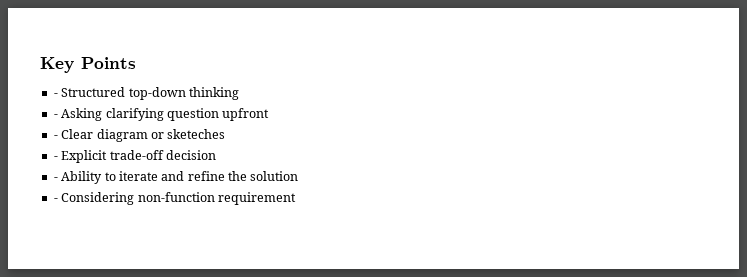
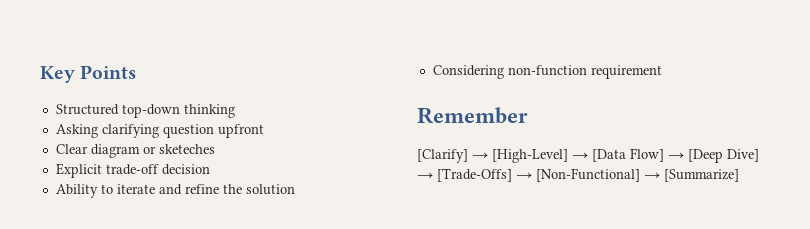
- - Structured top-down thinking
+ Structured top-down thinking
- - Asking clarifying question upfront
+ Asking clarifying question upfront
- - Clear diagram or sketeches
+ Clear diagram or sketeches
- - Explicit trade-off decision
+ Explicit trade-off decision
- - Ability to iterate and refine the solution
+ Ability to iterate and refine the solution
- - Considering non-function requirement
+ Considering non-function requirement
+ Remember
+ [Clarify] → [High-Level] → [Data Flow] → [Deep Dive] → [Trade-Offs] → [Non-Functional] → [Summarize]

